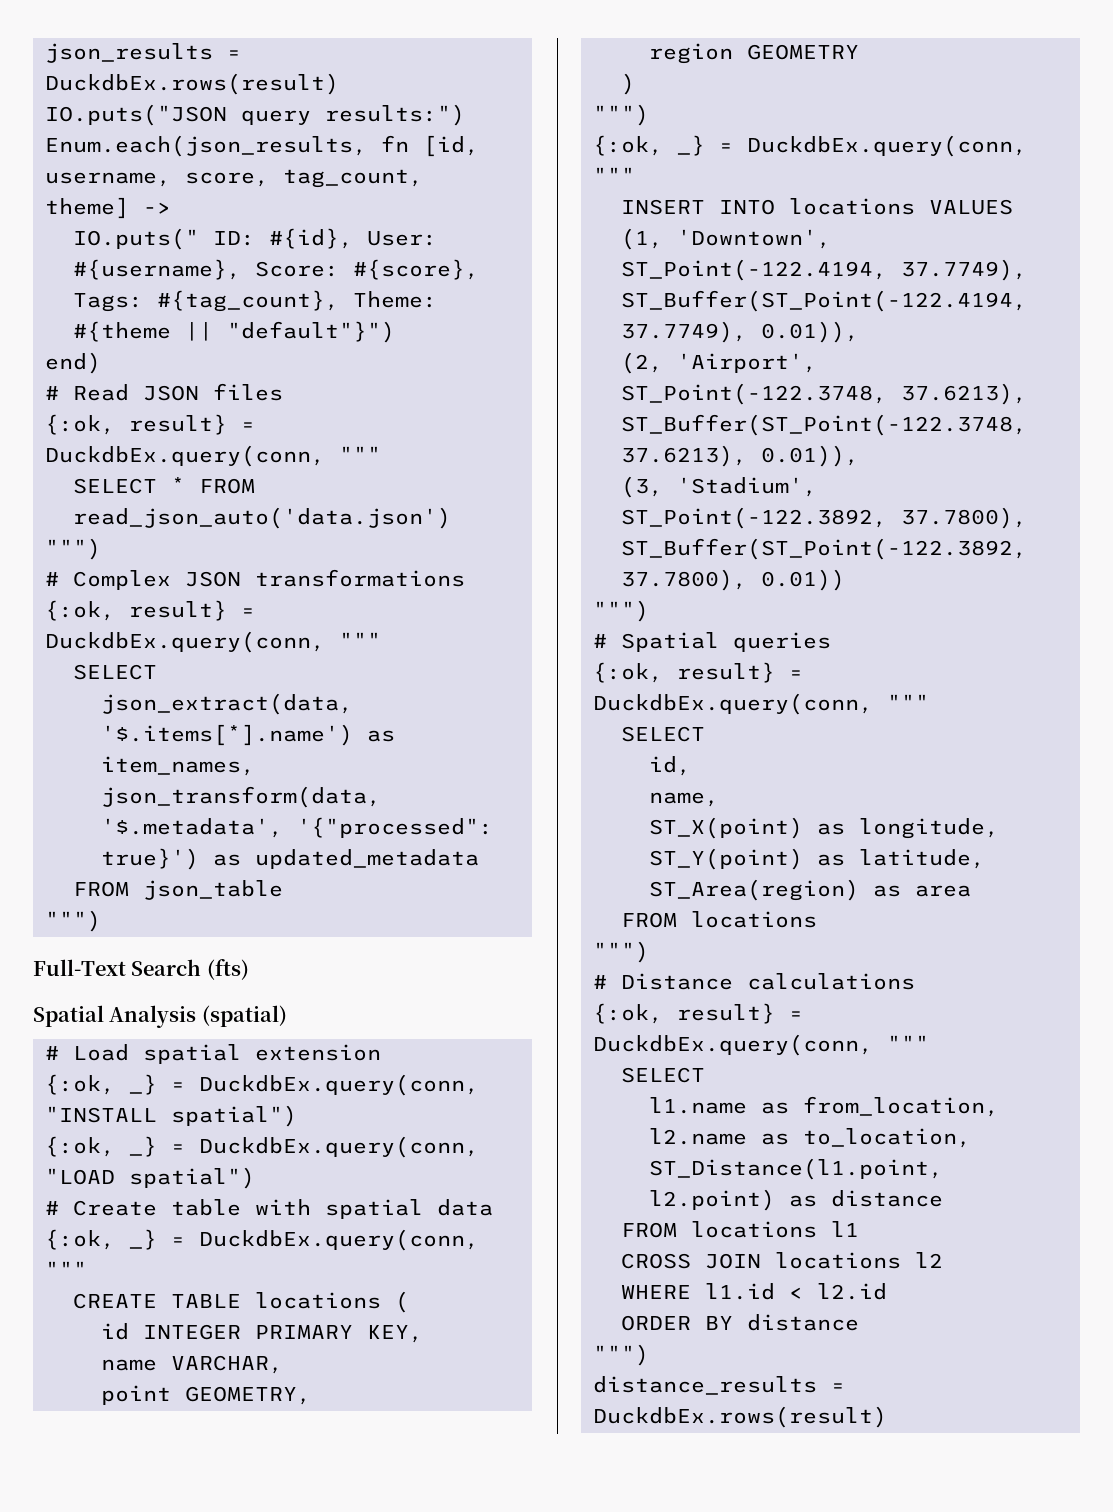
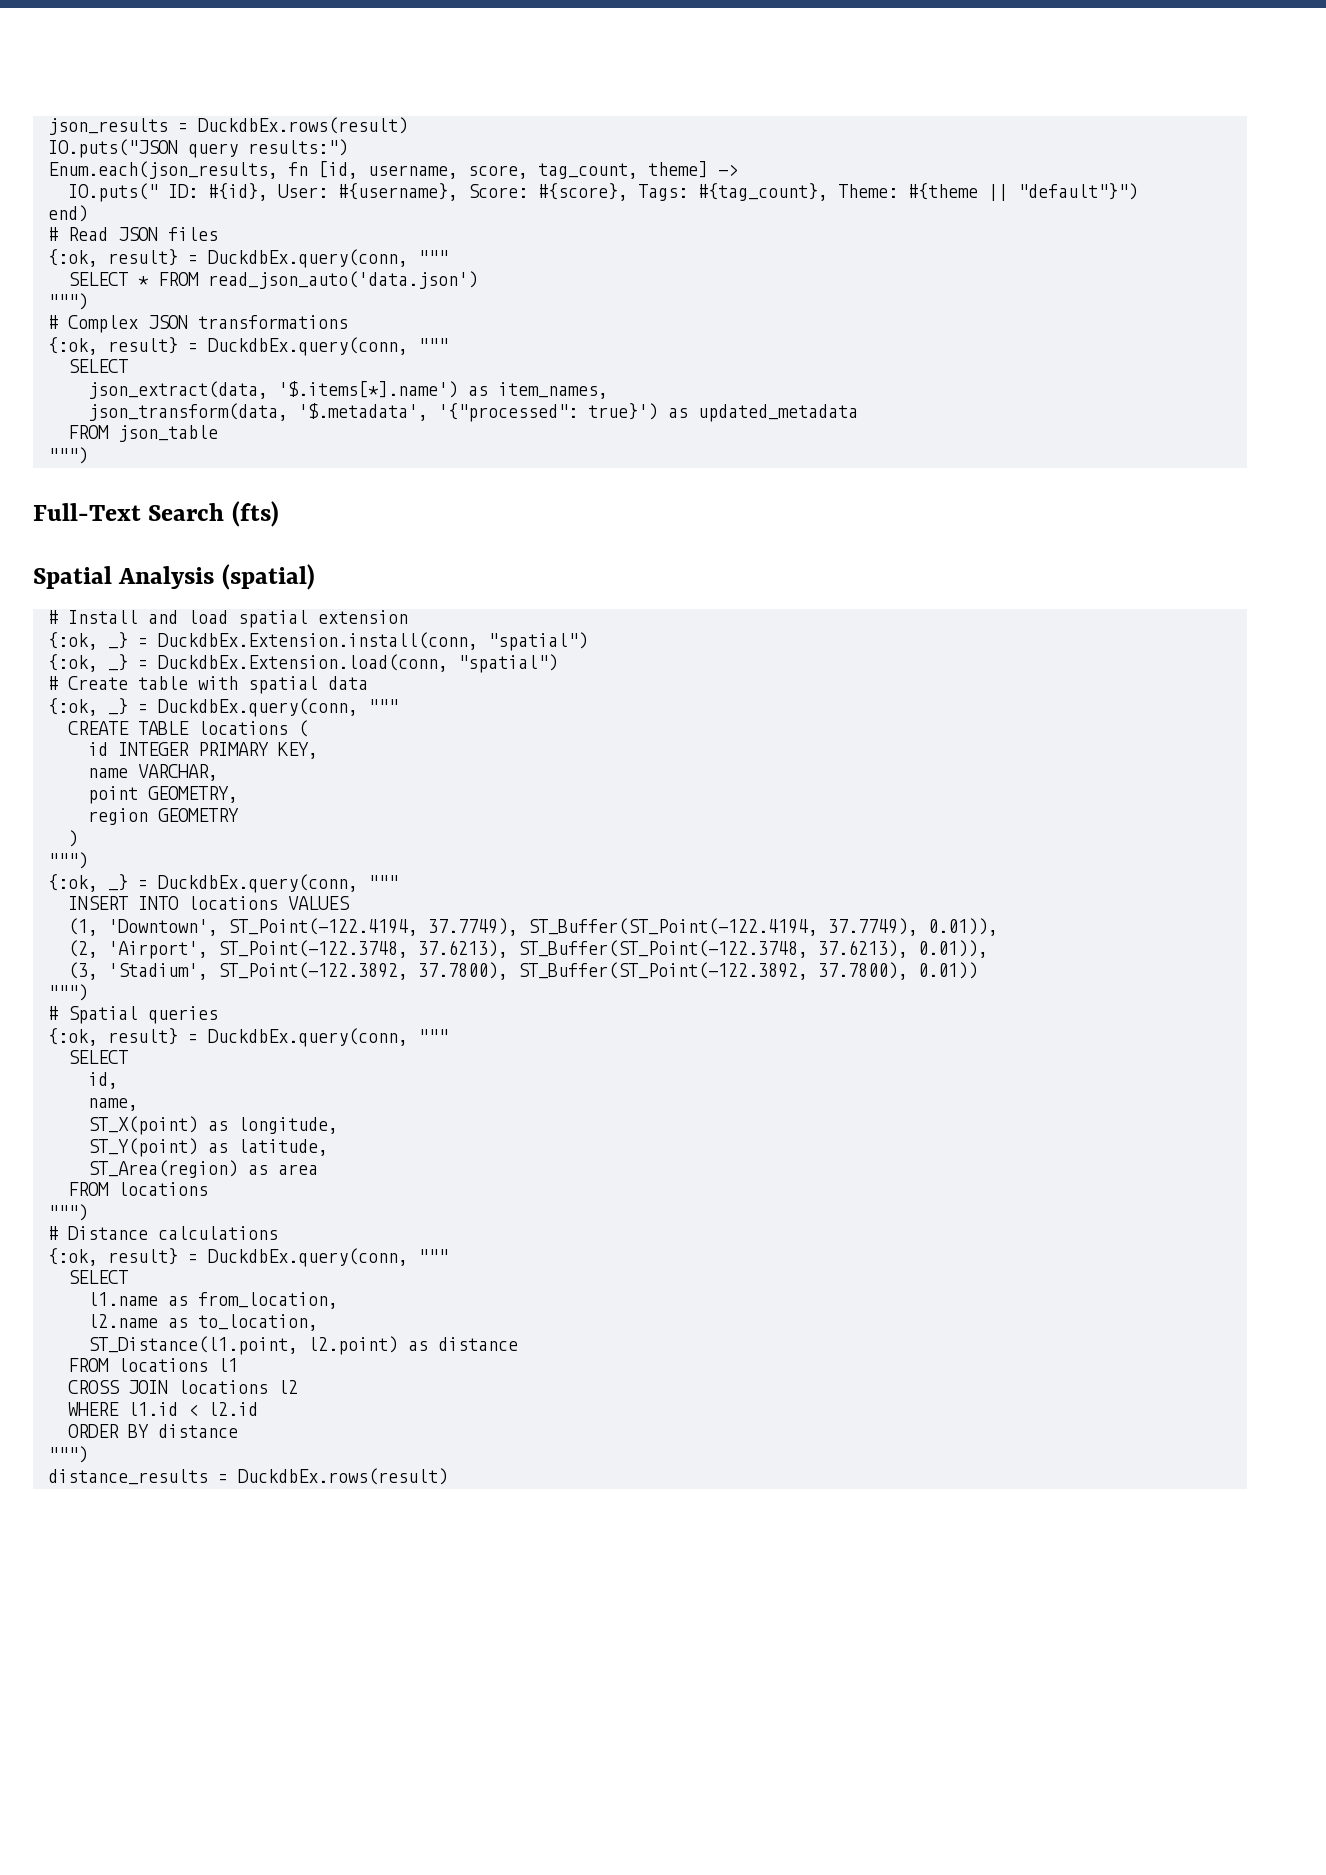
- # Load spatial extension
+ # Install and load spatial extension
- {:ok, _} = DuckdbEx.query(conn, "INSTALL spatial")
- {:ok, _} = DuckdbEx.query(conn, "LOAD spatial")
+ {:ok, _} = DuckdbEx.Extension.install(conn, "spatial")
+ {:ok, _} = DuckdbEx.Extension.load(conn, "spatial")

